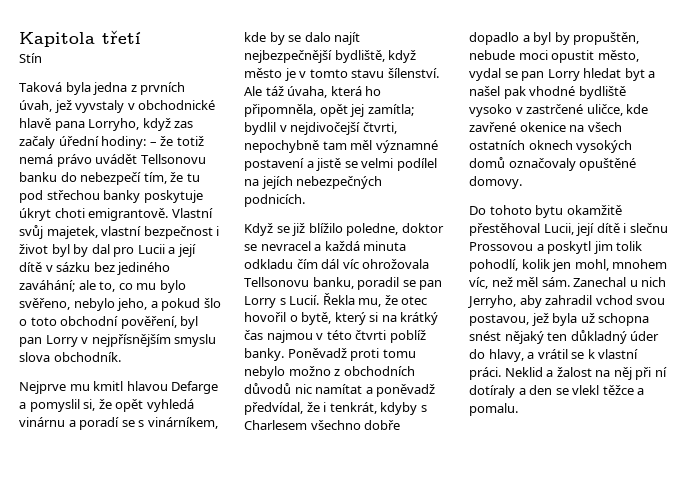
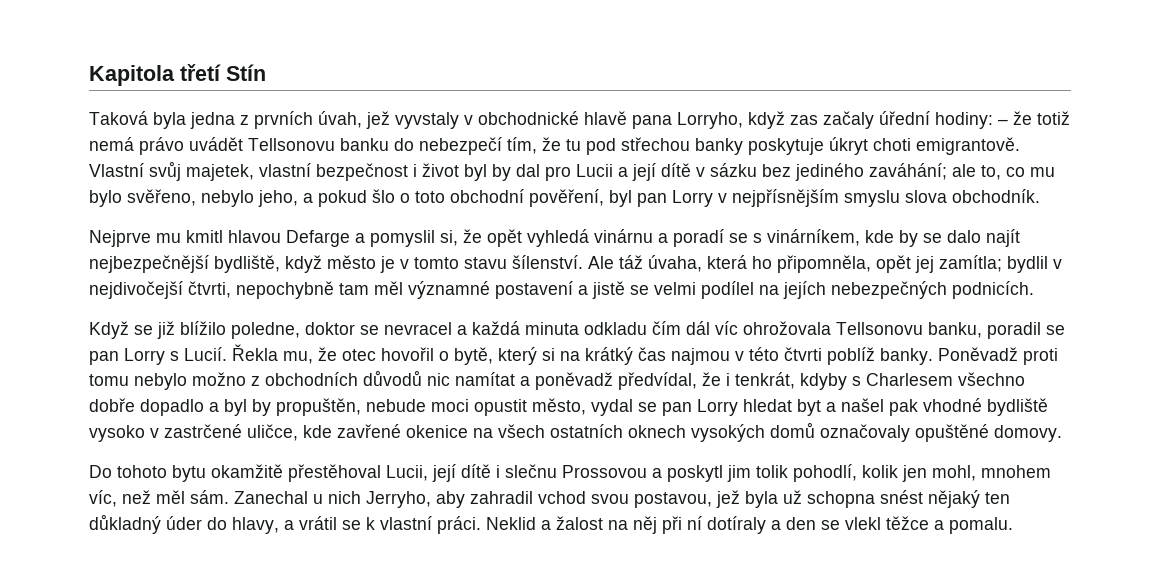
- Kapitola třetí
- Stín
+ Kapitola třetí Stín

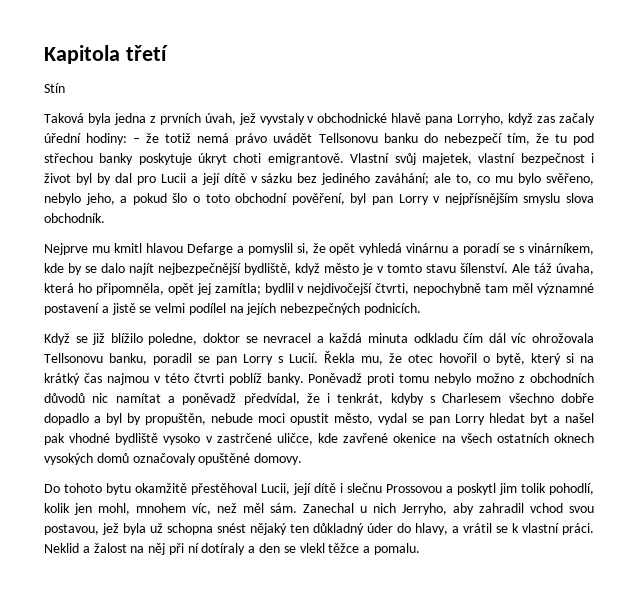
- Kapitola třetí Stín
+ Kapitola třetí
+ Stín

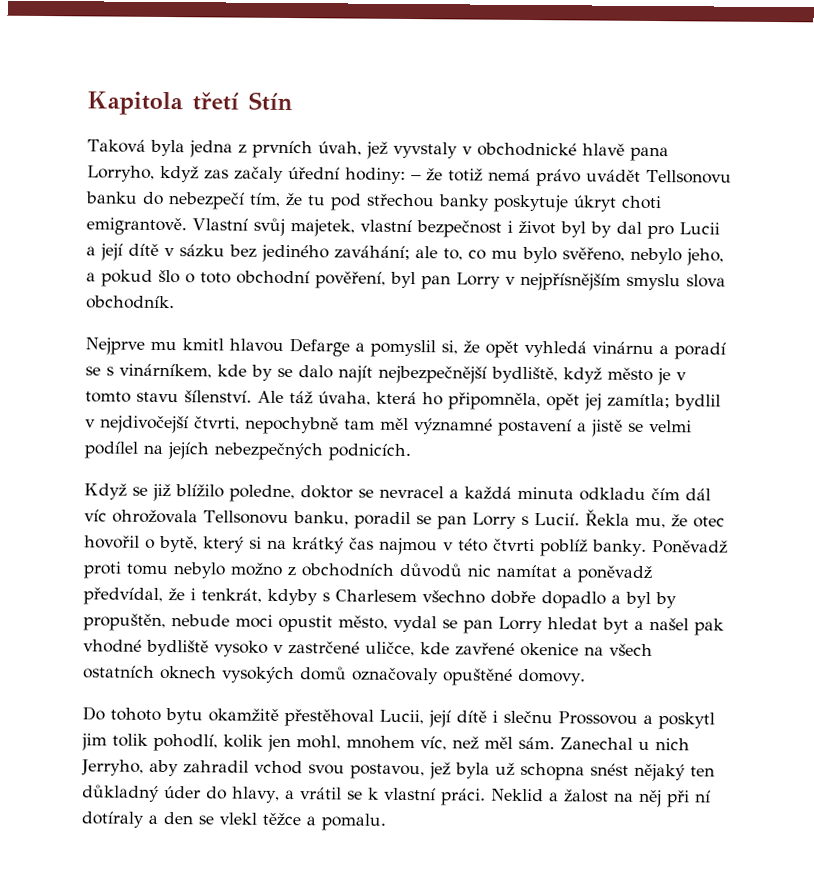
- Kapitola třetí
- Stín
+ Kapitola třetí Stín

